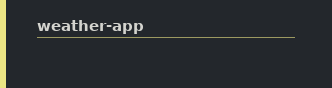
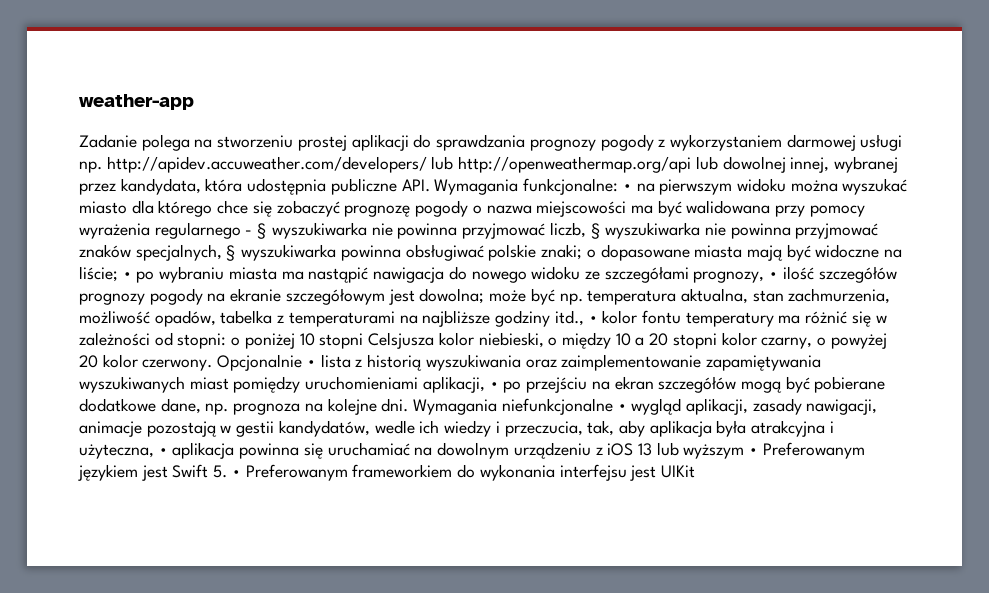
+ Zadanie polega na stworzeniu prostej aplikacji do sprawdzania prognozy pogody z wykorzystaniem darmowej usługi np. http://apidev.accuweather.com/developers/ lub http://openweathermap.org/api lub dowolnej innej, wybranej przez kandydata, która udostępnia publiczne API. Wymagania funkcjonalne: • na pierwszym widoku można wyszukać miasto dla którego chce się zobaczyć prognozę pogody o nazwa miejscowości ma być walidowana przy pomocy wyrażenia regularnego - § wyszukiwarka nie powinna przyjmować liczb, § wyszukiwarka nie powinna przyjmować znaków specjalnych, § wyszukiwarka powinna obsługiwać polskie znaki; o dopasowane miasta mają być widoczne na liście; • po wybraniu miasta ma nastąpić nawigacja do nowego widoku ze szczegółami prognozy, • ilość szczegółów prognozy pogody na ekranie szczegółowym jest dowolna; może być np. temperatura aktualna, stan zachmurzenia, możliwość opadów, tabelka z temperaturami na najbliższe godziny itd., • kolor fontu temperatury ma różnić się w zależności od stopni: o poniżej 10 stopni Celsjusza kolor niebieski, o między 10 a 20 stopni kolor czarny, o powyżej 20 kolor czerwony. Opcjonalnie • lista z historią wyszukiwania oraz zaimplementowanie zapamiętywania wyszukiwanych miast pomiędzy uruchomieniami aplikacji, • po przejściu na ekran szczegółów mogą być pobierane dodatkowe dane, np. prognoza na kolejne dni. Wymagania niefunkcjonalne • wygląd aplikacji, zasady nawigacji, animacje pozostają w gestii kandydatów, wedle ich wiedzy i przeczucia, tak, aby aplikacja była atrakcyjna i użyteczna, • aplikacja powinna się uruchamiać na dowolnym urządzeniu z iOS 13 lub wyższym • Preferowanym językiem jest Swift 5. • Preferowanym frameworkiem do wykonania interfejsu jest UIKit

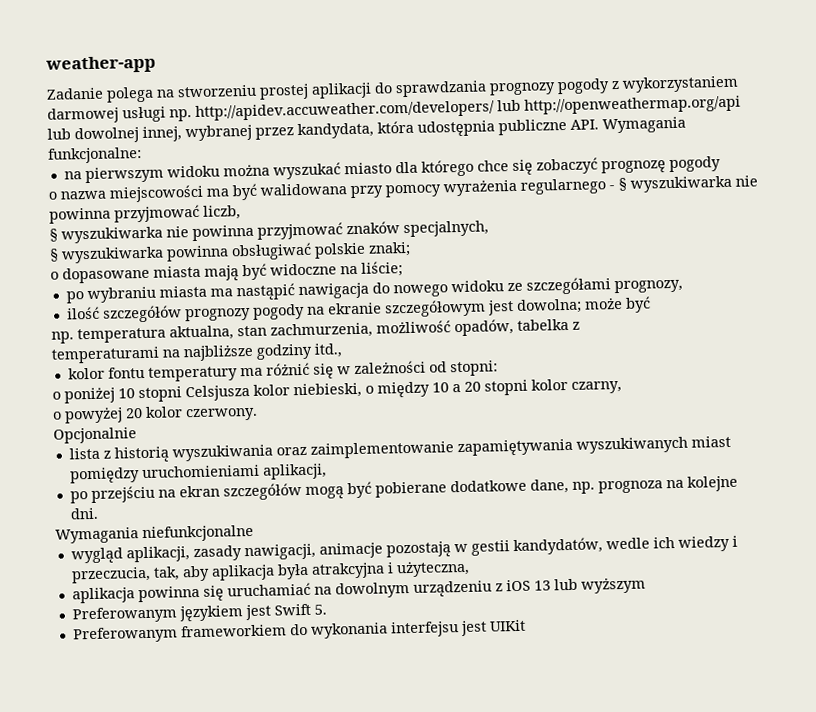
- Zadanie polega na stworzeniu prostej aplikacji do sprawdzania prognozy pogody z wykorzystaniem darmowej usługi np. http://apidev.accuweather.com/developers/ lub http://openweathermap.org/api lub dowolnej innej, wybranej przez kandydata, która udostępnia publiczne API. Wymagania funkcjonalne: • na pierwszym widoku można wyszukać miasto dla którego chce się zobaczyć prognozę pogody o nazwa miejscowości ma być walidowana przy pomocy wyrażenia regularnego - § wyszukiwarka nie powinna przyjmować liczb, § wyszukiwarka nie powinna przyjmować znaków specjalnych, § wyszukiwarka powinna obsługiwać polskie znaki; o dopasowane miasta mają być widoczne na liście; • po wybraniu miasta ma nastąpić nawigacja do nowego widoku ze szczegółami prognozy, • ilość szczegółów prognozy pogody na ekranie szczegółowym jest dowolna;
+ Zadanie polega na stworzeniu prostej aplikacji do sprawdzania prognozy pogody z wykorzystaniem darmowej usługi np. http://apidev.accuweather.com/developers/ lub http://openweathermap.org/api lub dowolnej innej, wybranej przez kandydata, która udostępnia publiczne API. Wymagania funkcjonalne:
+ na pierwszym widoku można wyszukać miasto dla którego chce się zobaczyć prognozę pogody
+ o nazwa miejscowości ma być walidowana przy pomocy wyrażenia regularnego - § wyszukiwarka nie powinna przyjmować liczb,
+ § wyszukiwarka nie powinna przyjmować znaków specjalnych,
+ § wyszukiwarka powinna obsługiwać polskie znaki;
+ o dopasowane miasta mają być widoczne na liście;
+ po wybraniu miasta ma nastąpić nawigacja do nowego widoku ze szczegółami prognozy,
+ ilość szczegółów prognozy pogody na ekranie szczegółowym jest dowolna;
- może być np. temperatura aktualna, stan zachmurzenia, możliwość opadów, tabelka z temperaturami na najbliższe godziny itd., • kolor fontu temperatury ma różnić się w zależności od stopni: o poniżej 10 stopni Celsjusza kolor niebieski, o między 10 a 20 stopni kolor czarny, o powyżej 20 kolor czerwony. Opcjonalnie • lista z historią wyszukiwania oraz zaimplementowanie zapamiętywania wyszukiwanych miast pomiędzy uruchomieniami aplikacji, • po przejściu na ekran szczegółów mogą być pobierane dodatkowe dane, np. prognoza na kolejne dni. Wymagania niefunkcjonalne • wygląd aplikacji, zasady nawigacji, animacje pozostają w gestii kandydatów, wedle ich wiedzy i przeczucia, tak, aby aplikacja była atrakcyjna i użyteczna, • aplikacja powinna się uruchamiać na dowolnym urządzeniu z iOS 13 lub wyższym • Preferowanym językiem jest Swift 5. • Preferowanym frameworkiem do wykonania interfejsu jest UIKit
+ może być
+ np. temperatura aktualna, stan zachmurzenia, możliwość opadów, tabelka z
+ temperaturami na najbliższe godziny itd.,
+ kolor fontu temperatury ma różnić się w zależności od stopni:
+ o poniżej 10 stopni Celsjusza kolor niebieski, o między 10 a 20 stopni kolor czarny,
+ o powyżej 20 kolor czerwony.
+ Opcjonalnie
+ lista z historią wyszukiwania oraz zaimplementowanie zapamiętywania wyszukiwanych miast pomiędzy uruchomieniami aplikacji,
+ po przejściu na ekran szczegółów mogą być pobierane dodatkowe dane, np. prognoza na kolejne dni.
+ Wymagania niefunkcjonalne
+ wygląd aplikacji, zasady nawigacji, animacje pozostają w gestii kandydatów, wedle ich wiedzy i przeczucia, tak, aby aplikacja była atrakcyjna i użyteczna,
+ aplikacja powinna się uruchamiać na dowolnym urządzeniu z iOS 13 lub wyższym
+ Preferowanym językiem jest Swift 5.
+ Preferowanym frameworkiem do wykonania interfejsu jest UIKit

